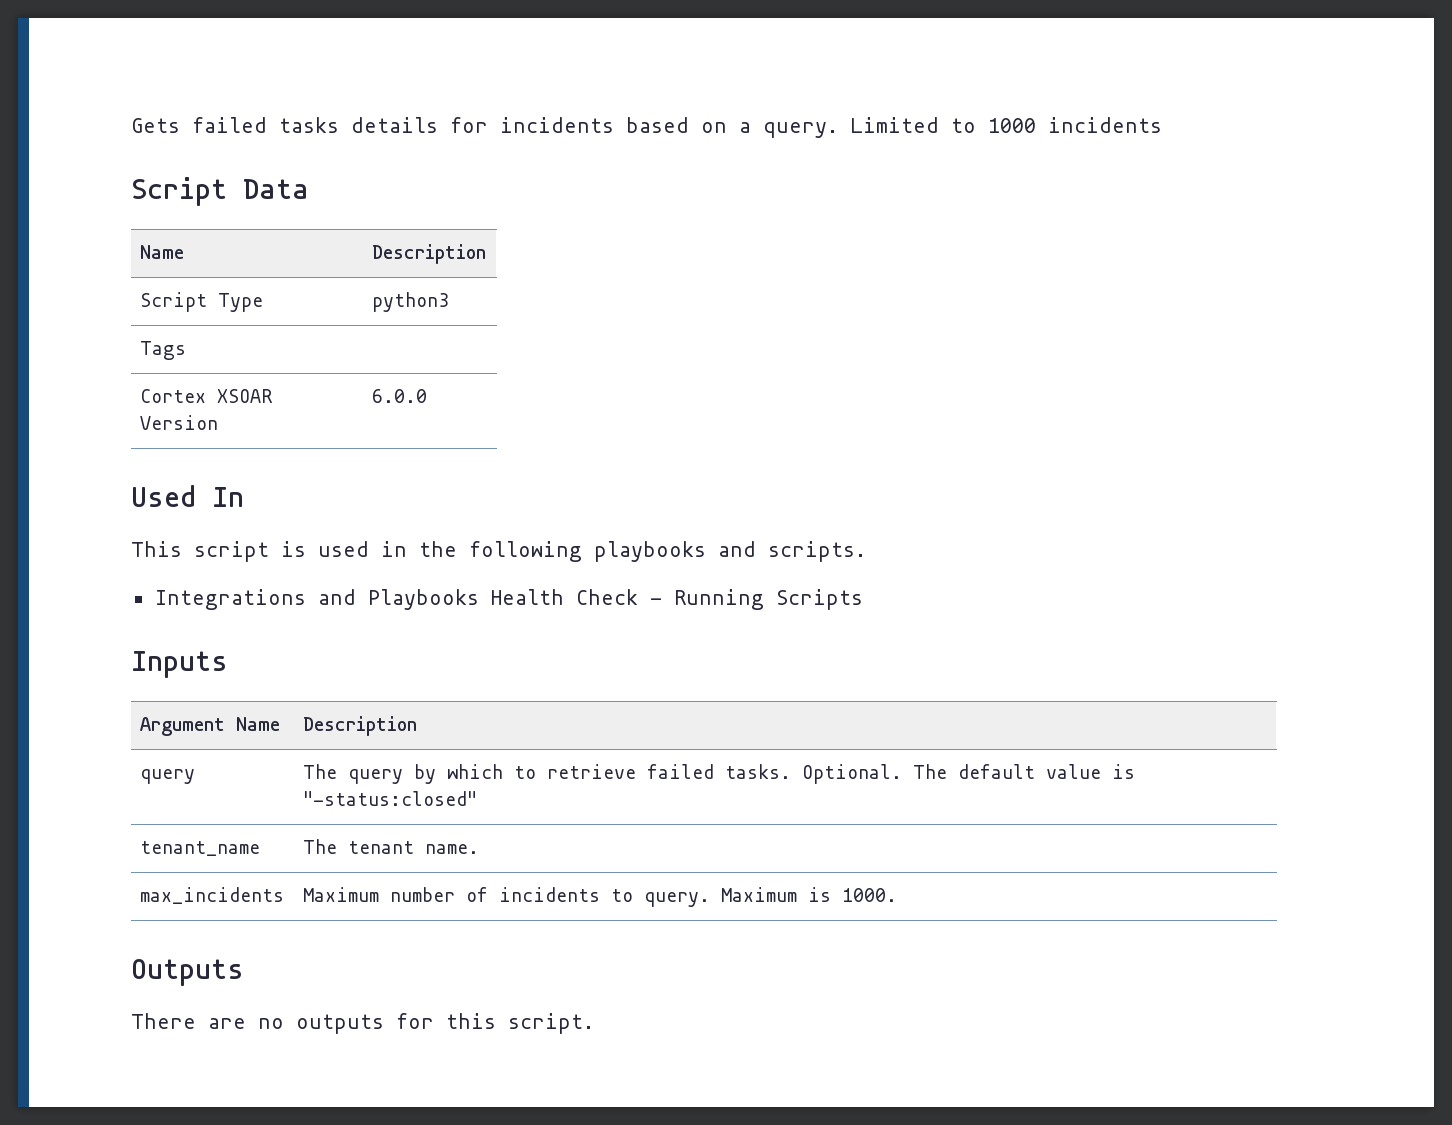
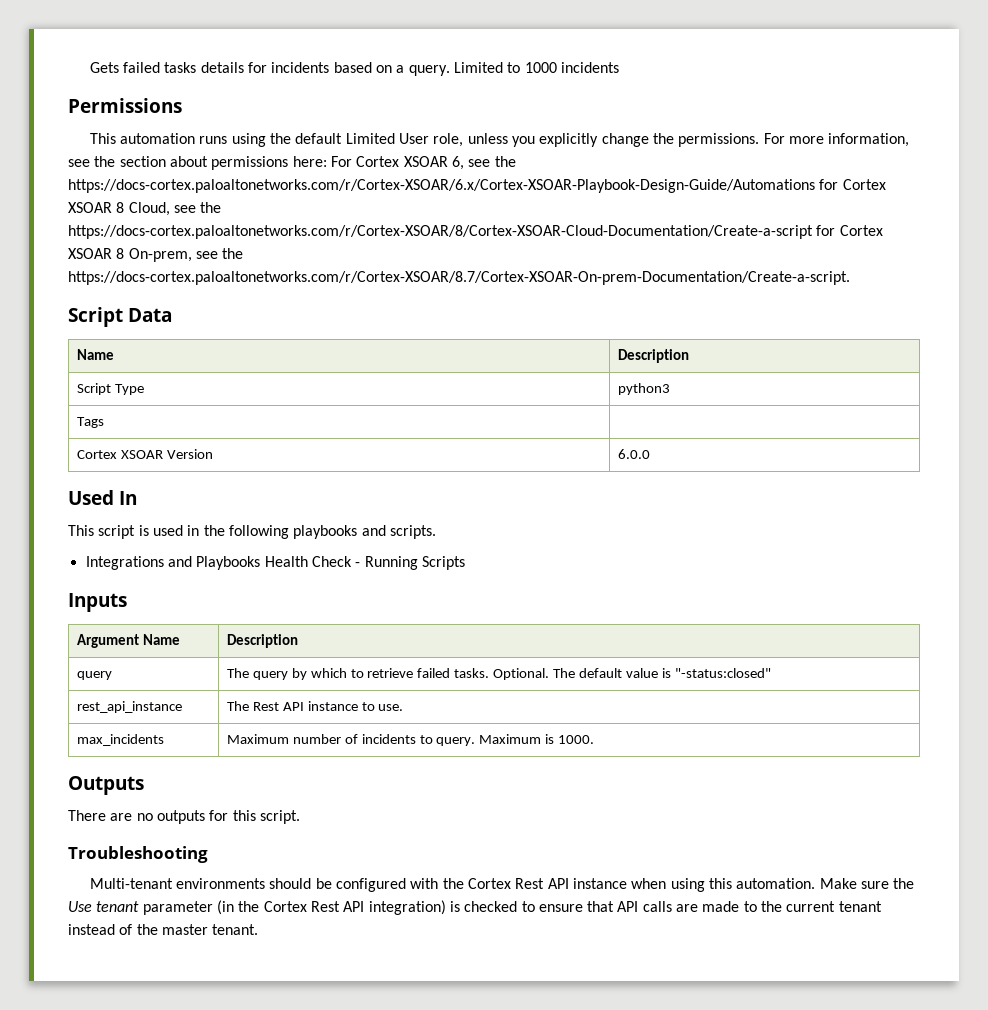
+ Permissions
+ This automation runs using the default Limited User role, unless you explicitly change the permissions. For more information, see the section about permissions here: For Cortex XSOAR 6, see the https://docs-cortex.paloaltonetworks.com/r/Cortex-XSOAR/6.x/Cortex-XSOAR-Playbook-Design-Guide/Automations for Cortex XSOAR 8 Cloud, see the https://docs-cortex.paloaltonetworks.com/r/Cortex-XSOAR/8/Cortex-XSOAR-Cloud-Documentation/Create-a-script for Cortex XSOAR 8 On-prem, see the https://docs-cortex.paloaltonetworks.com/r/Cortex-XSOAR/8.7/Cortex-XSOAR-On-prem-Documentation/Create-a-script.
- tenant_name | The tenant name.
+ rest_api_instance | The Rest API instance to use.
+ Troubleshooting
+ Multi-tenant environments should be configured with the Cortex Rest API instance when using this automation. Make sure the Use tenant parameter (in the Cortex Rest API integration) is checked to ensure that API calls are made to the current tenant instead of the master tenant.

